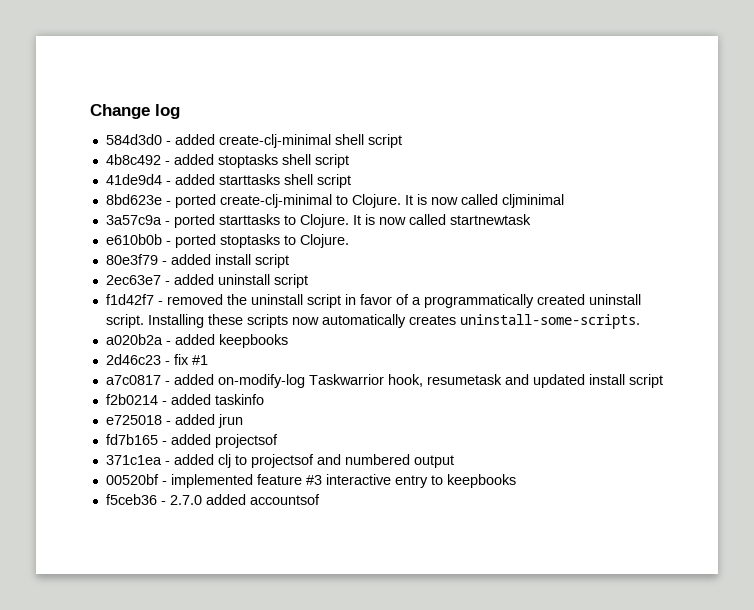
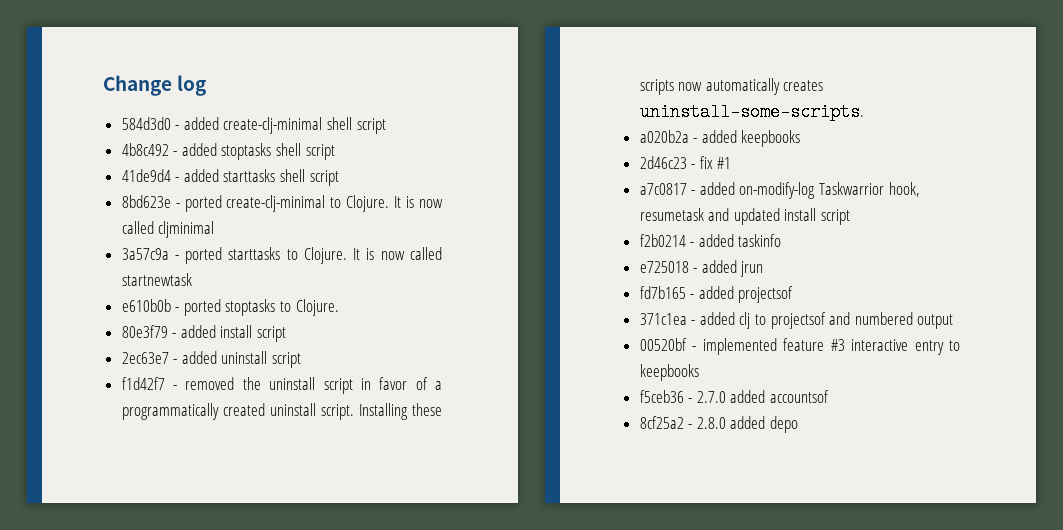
+ 8cf25a2 - 2.8.0 added depo

